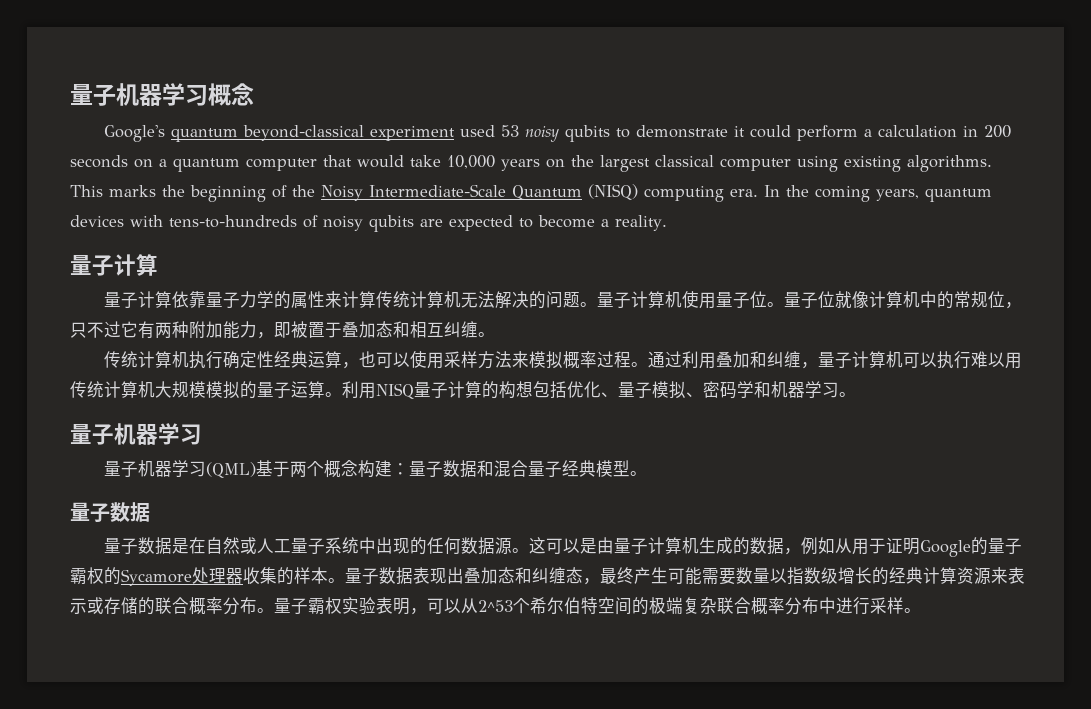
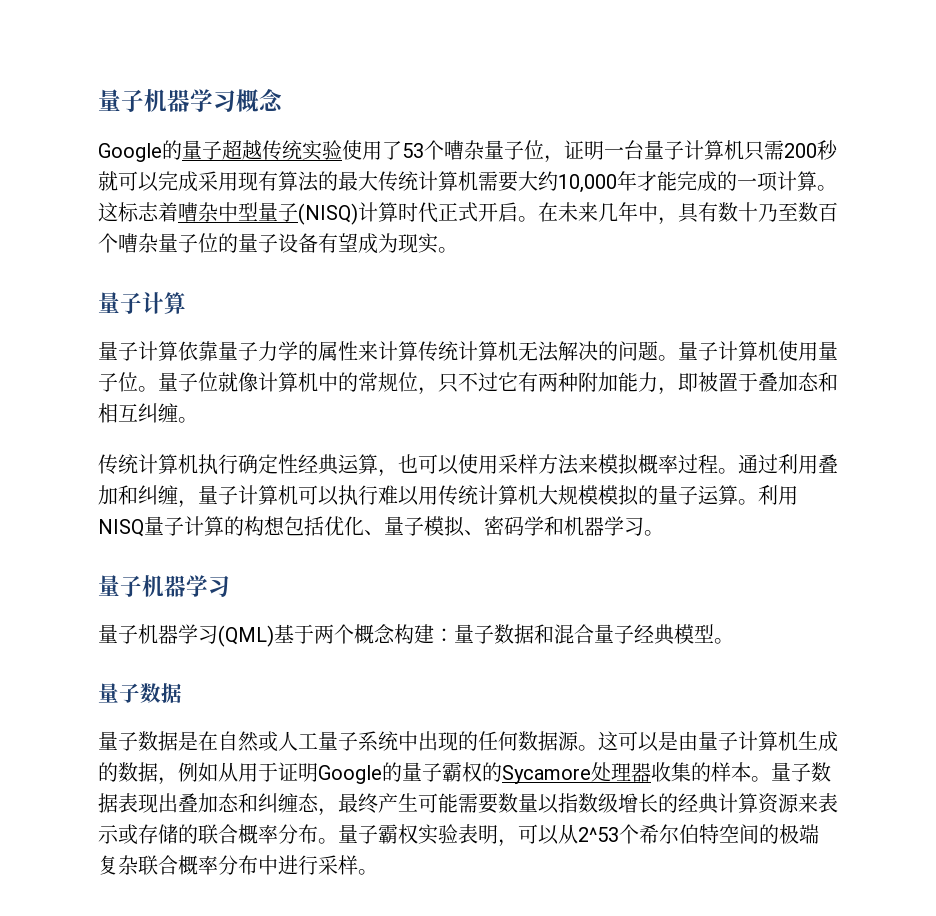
- Google's quantum beyond-classical experiment used 53 noisy qubits to demonstrate it could perform a calculation in 200 seconds on a quantum computer that would take 10,000 years on the largest classical computer using existing algorithms. This marks the beginning of the Noisy Intermediate-Scale Quantum (NISQ) computing era. In the coming years, quantum devices with tens-to-hundreds of noisy qubits are expected to become a reality.
+ Google的量子超越传统实验使用了53个嘈杂量子位，证明一台量子计算机只需200秒就可以完成采用现有算法的最大传统计算机需要大约10,000年才能完成的一项计算。这标志着嘈杂中型量子(NISQ)计算时代正式开启。在未来几年中，具有数十乃至数百个嘈杂量子位的量子设备有望成为现实。

